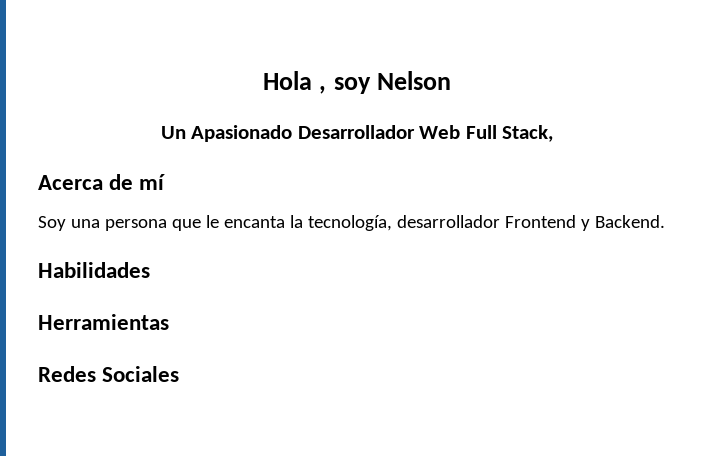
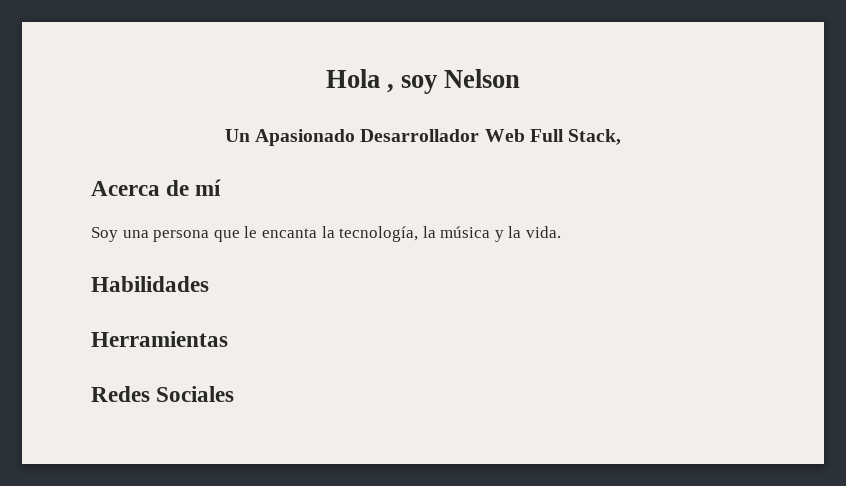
- Soy una persona que le encanta la tecnología, desarrollador Frontend y Backend.
+ Soy una persona que le encanta la tecnología, la música y la vida.

